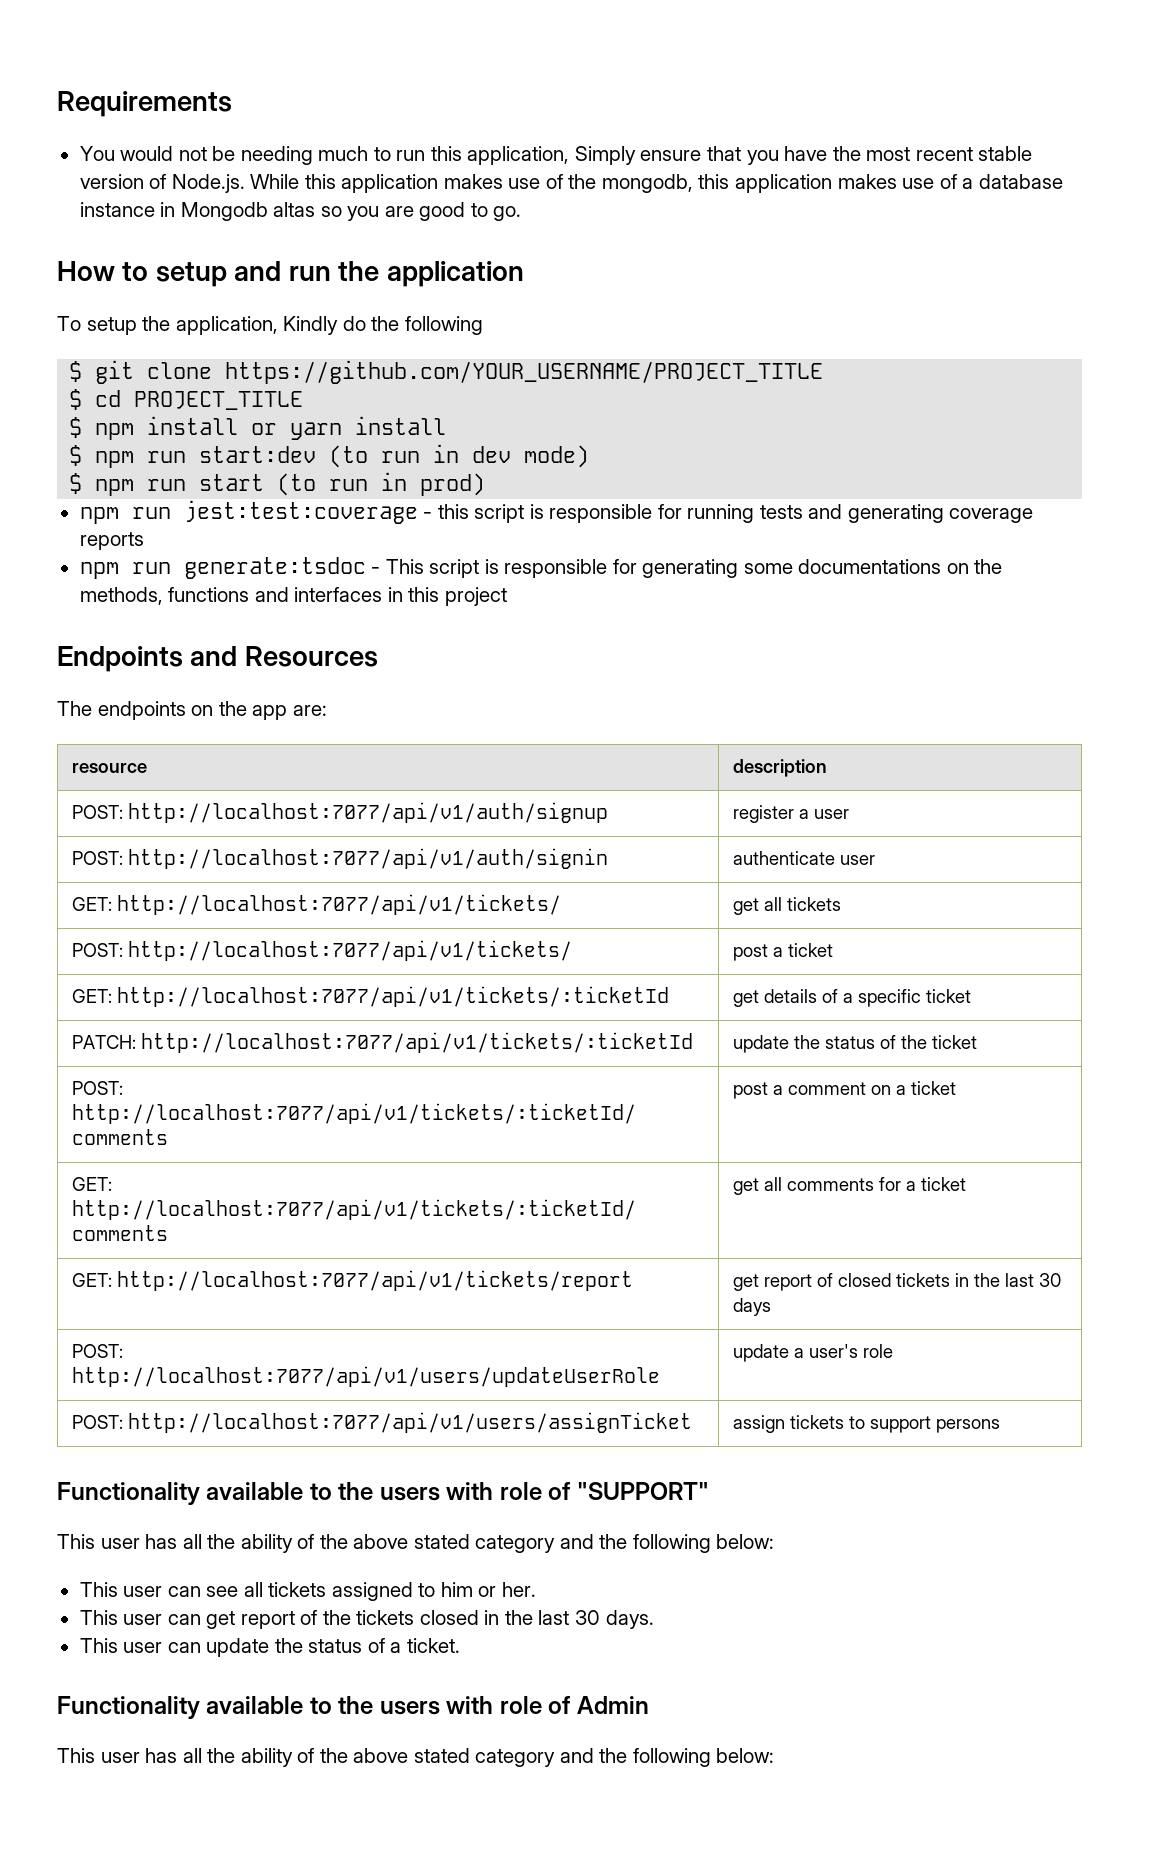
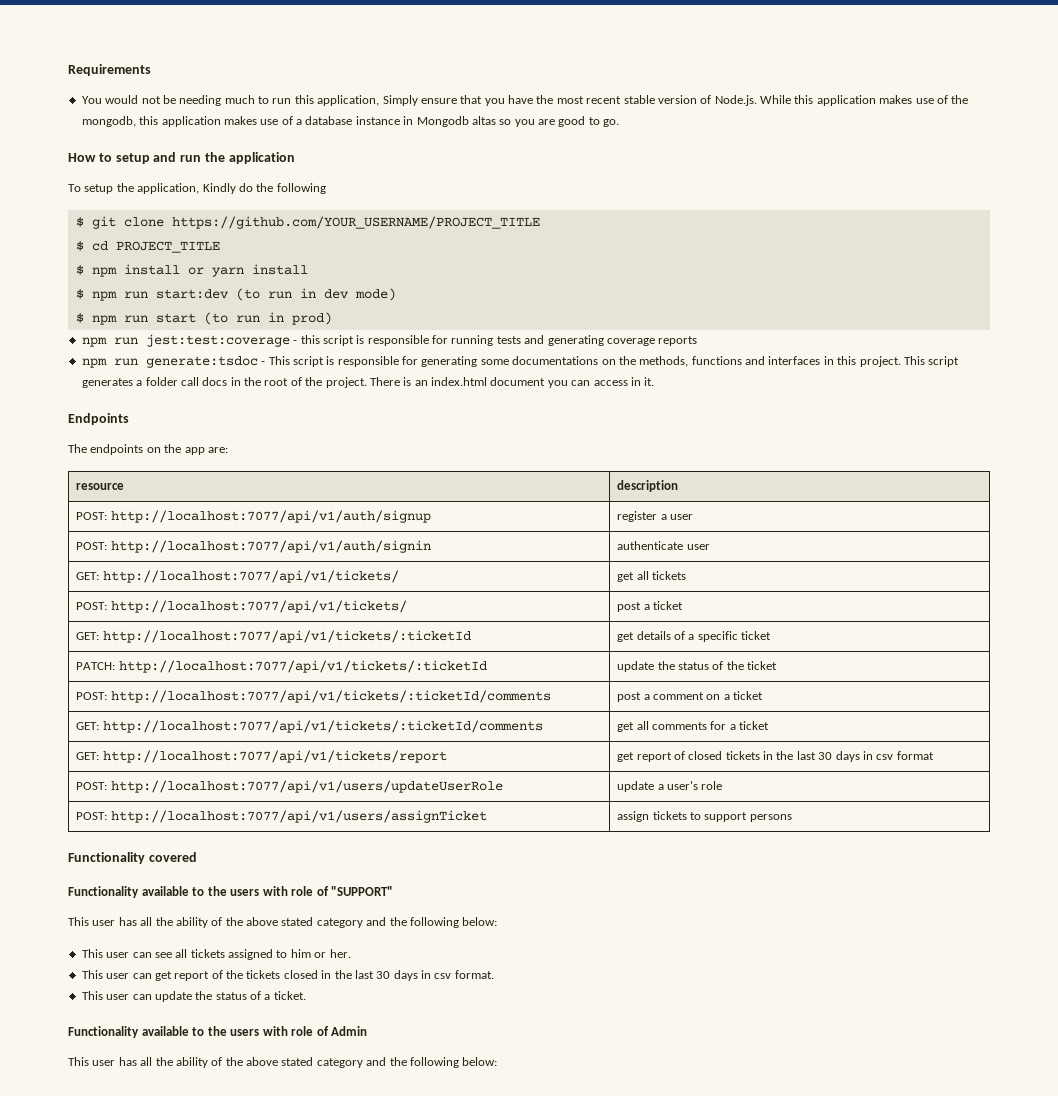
- npm run generate:tsdoc - This script is responsible for generating some documentations on the methods, functions and interfaces in this project
+ npm run generate:tsdoc - This script is responsible for generating some documentations on the methods, functions and interfaces in this project. This script generates a folder call docs in the root of the project. There is an index.html document you can access in it.
- Endpoints and Resources
+ Endpoints
- GET: http://localhost:7077/api/v1/tickets/report | get report of closed tickets in the last 30 days
+ GET: http://localhost:7077/api/v1/tickets/report | get report of closed tickets in the last 30 days in csv format
+ Functionality covered
- This user can get report of the tickets closed in the last 30 days.
+ This user can get report of the tickets closed in the last 30 days in csv format.

